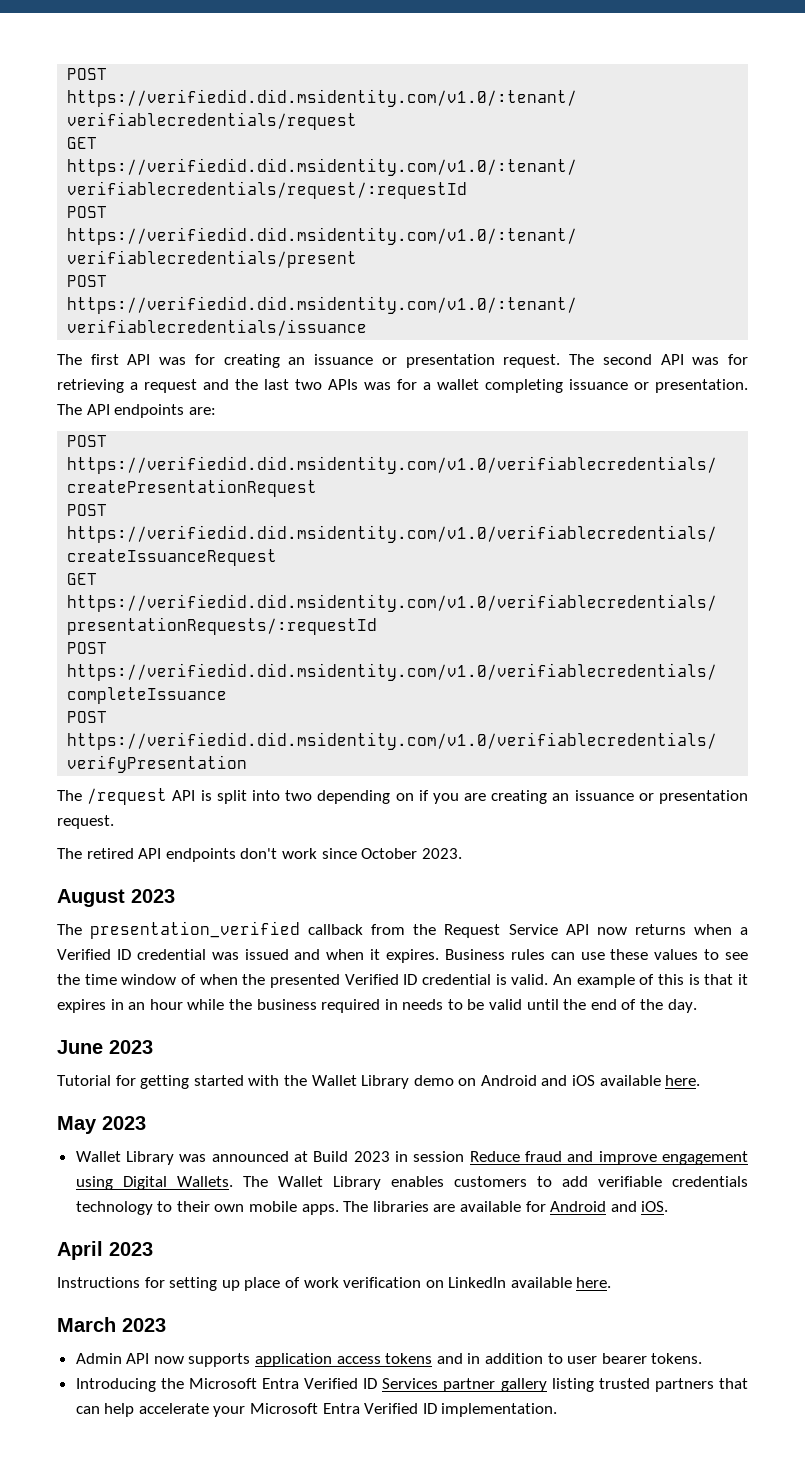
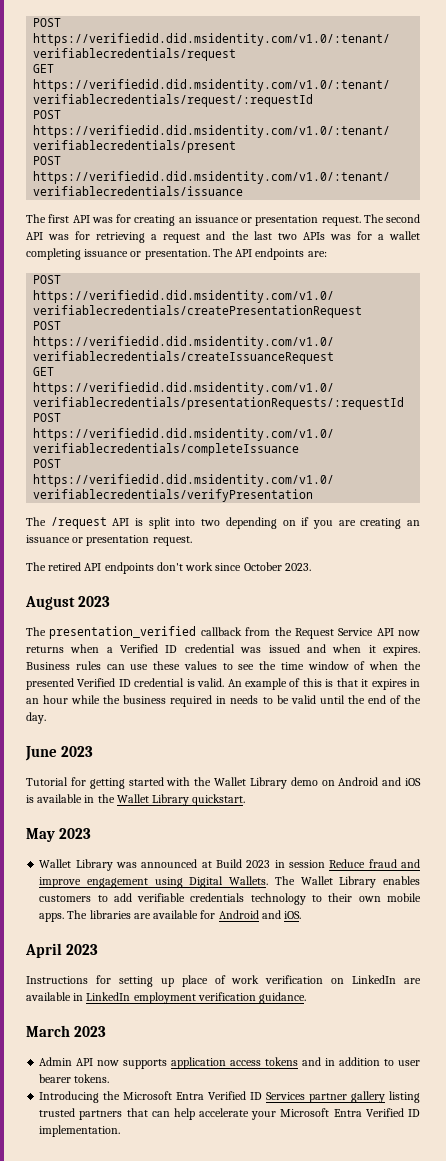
- Tutorial for getting started with the Wallet Library demo on Android and iOS available here.
+ Tutorial for getting started with the Wallet Library demo on Android and iOS is available in the Wallet Library quickstart.
- Instructions for setting up place of work verification on LinkedIn available here.
+ Instructions for setting up place of work verification on LinkedIn are available in LinkedIn employment verification guidance.

